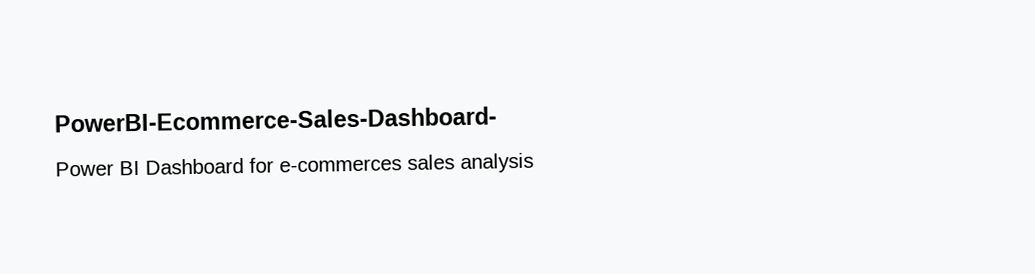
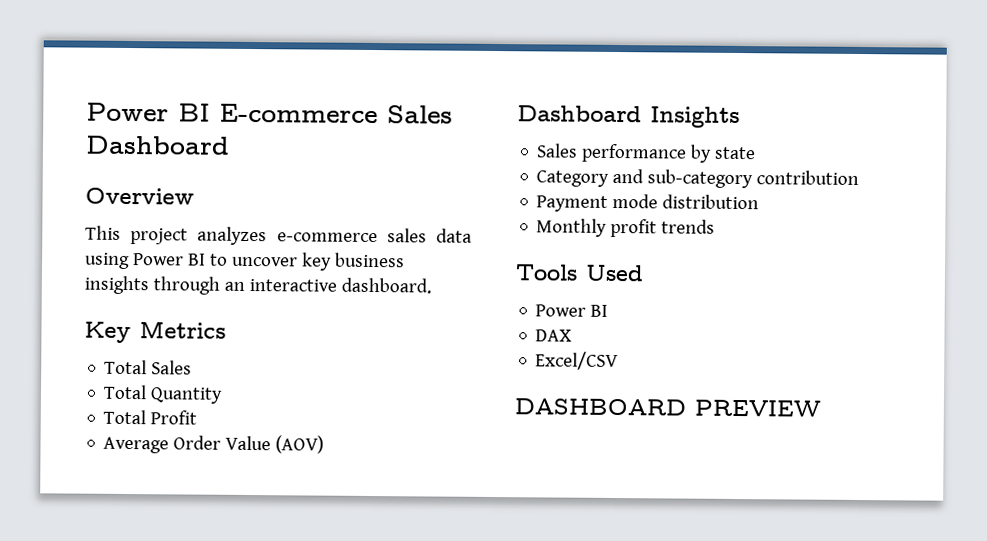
- PowerBI-Ecommerce-Sales-Dashboard-
- Power BI Dashboard for e-commerces sales analysis
+ Power BI E-commerce Sales Dashboard
+ Overview
+ This project analyzes e-commerce sales data using Power BI to uncover key business insights through an interactive dashboard.
+ Key Metrics
+ Total Sales
+ Total Quantity
+ Total Profit
+ Average Order Value (AOV)
+ Dashboard Insights
+ Sales performance by state
+ Category and sub-category contribution
+ Payment mode distribution
+ Monthly profit trends
+ Tools Used
+ Power BI
+ DAX
+ Excel/CSV
+ DASHBOARD PREVIEW

